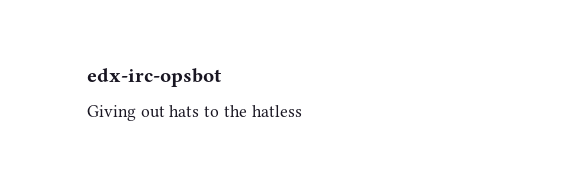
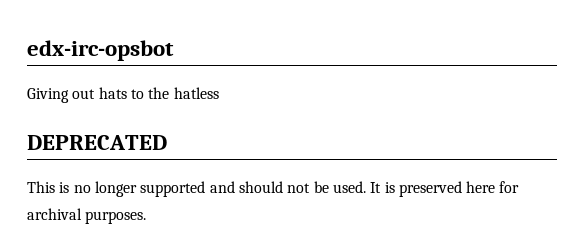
+ DEPRECATED
+ This is no longer supported and should not be used. It is preserved here for archival purposes.

